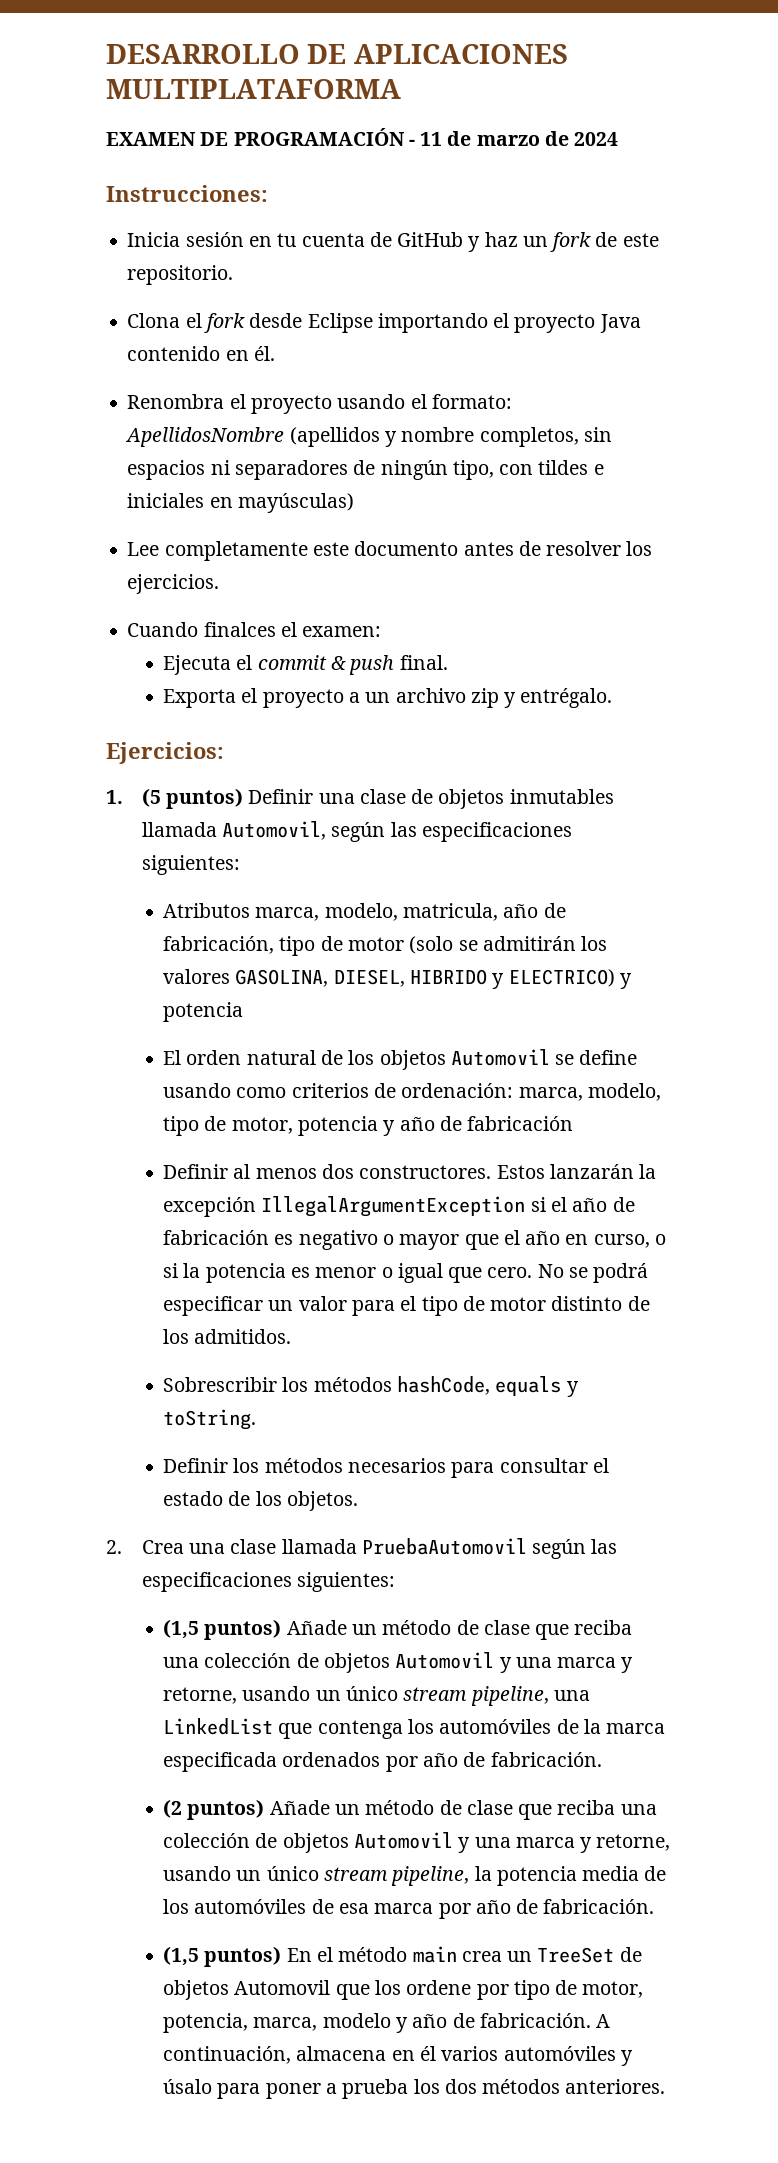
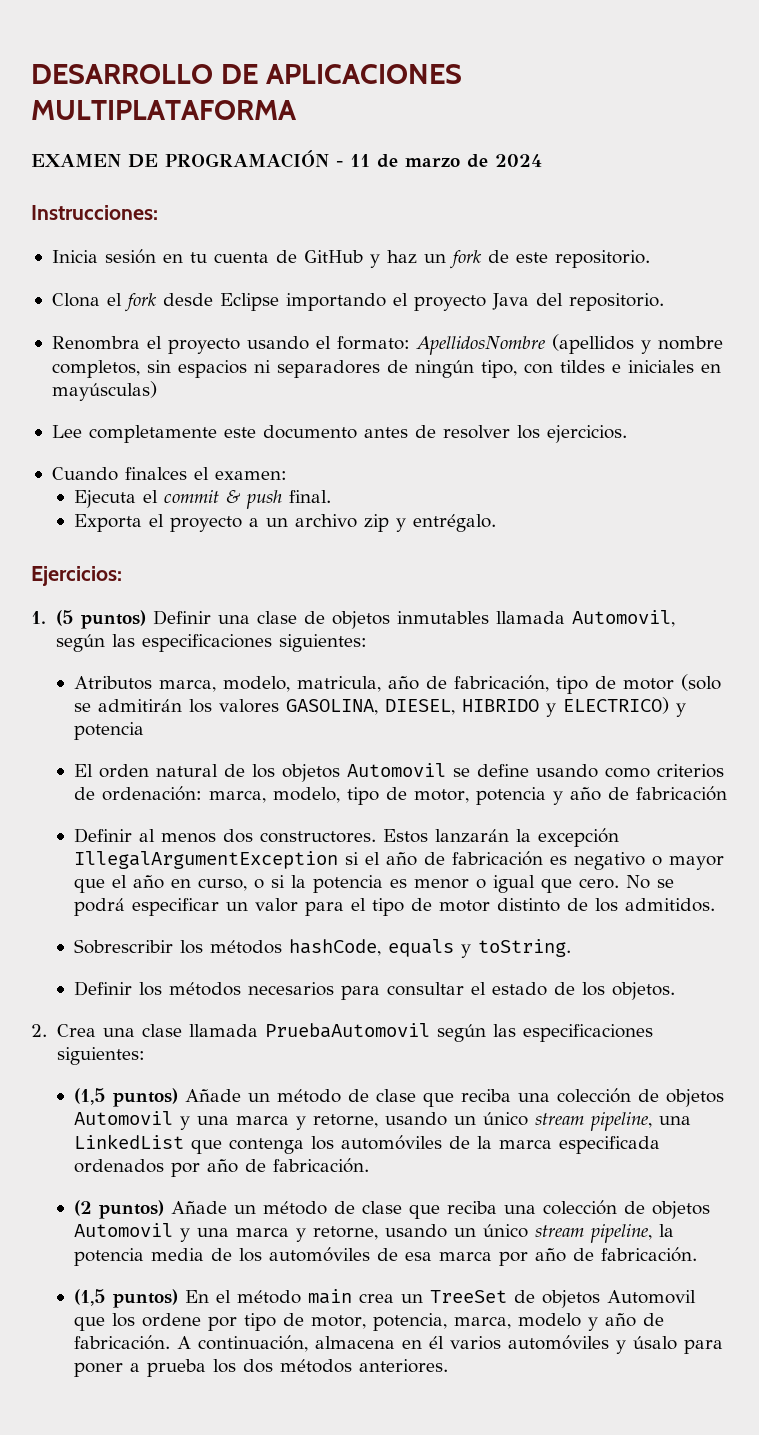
- Clona el fork desde Eclipse importando el proyecto Java contenido en él.
+ Clona el fork desde Eclipse importando el proyecto Java del repositorio.

